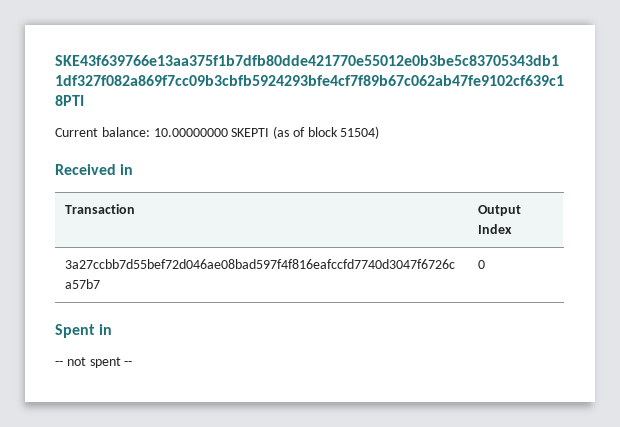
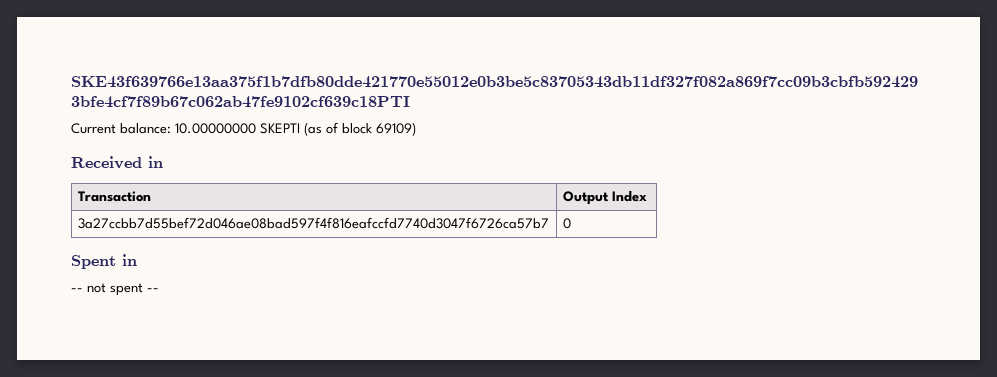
- Current balance: 10.00000000 SKEPTI (as of block 51504)
+ Current balance: 10.00000000 SKEPTI (as of block 69109)

